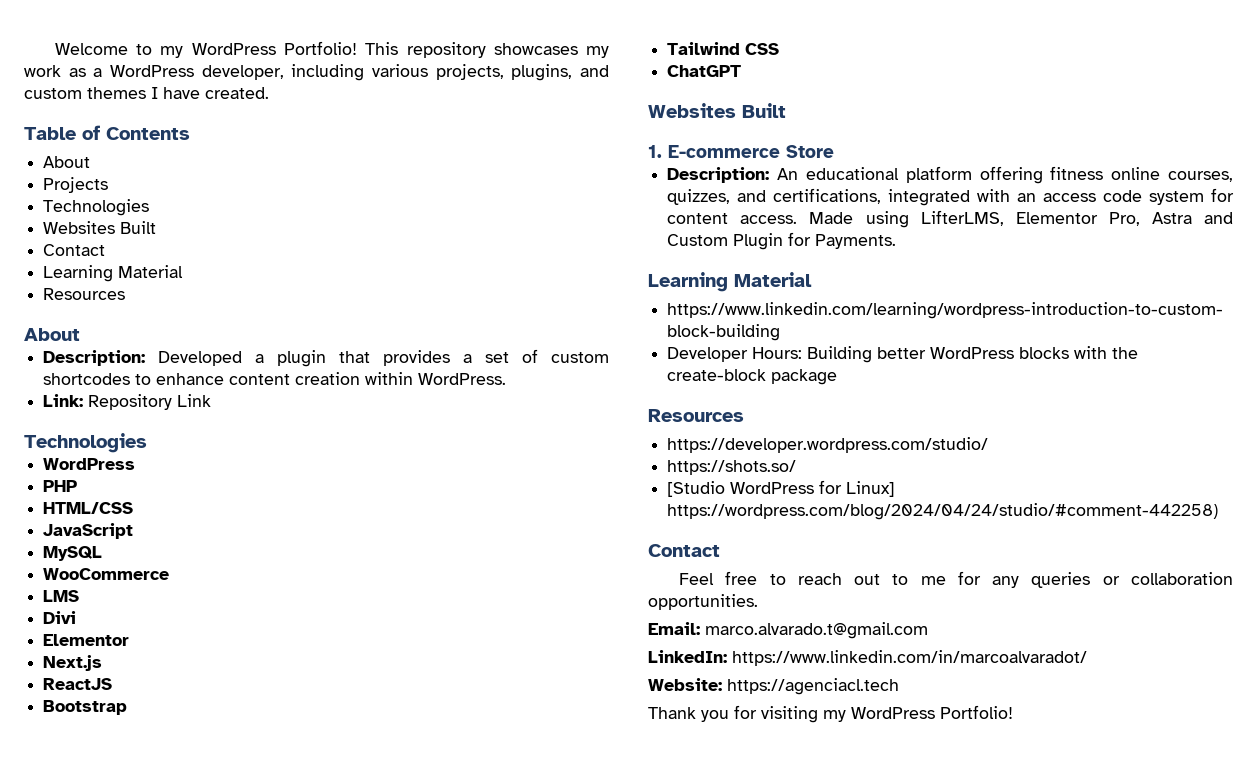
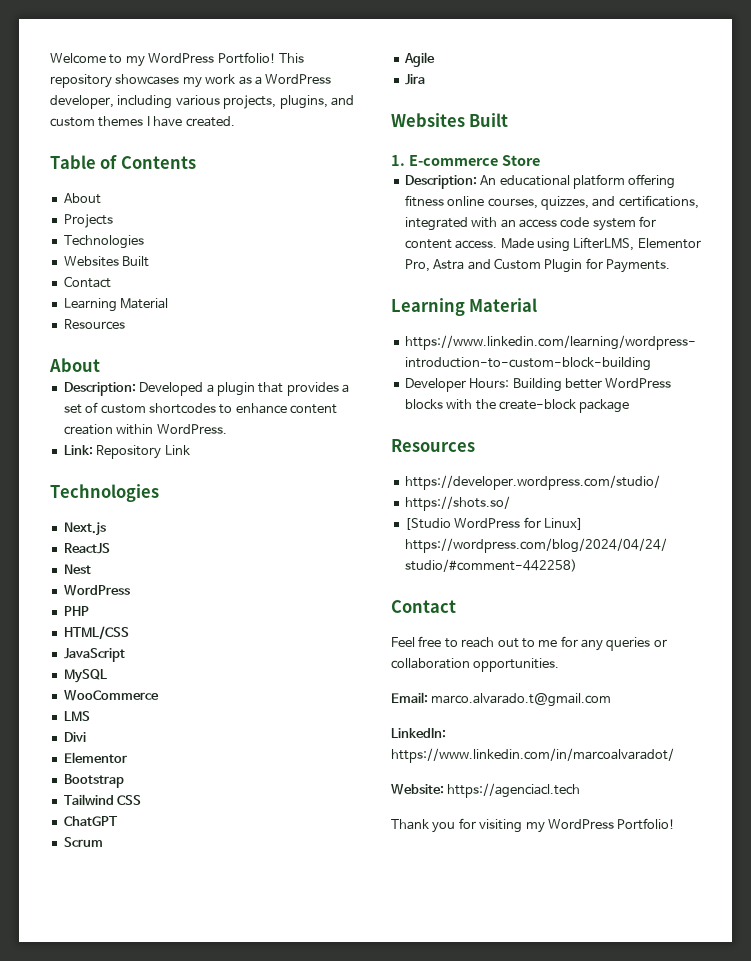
+ Next.js
+ ReactJS
+ Nest
- Next.js
- ReactJS
+ Scrum
+ Agile
+ Jira

